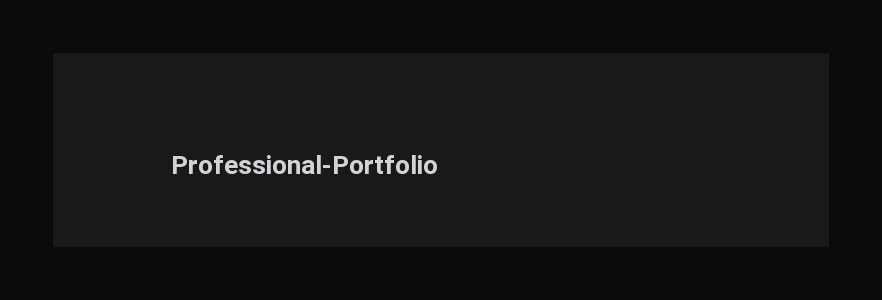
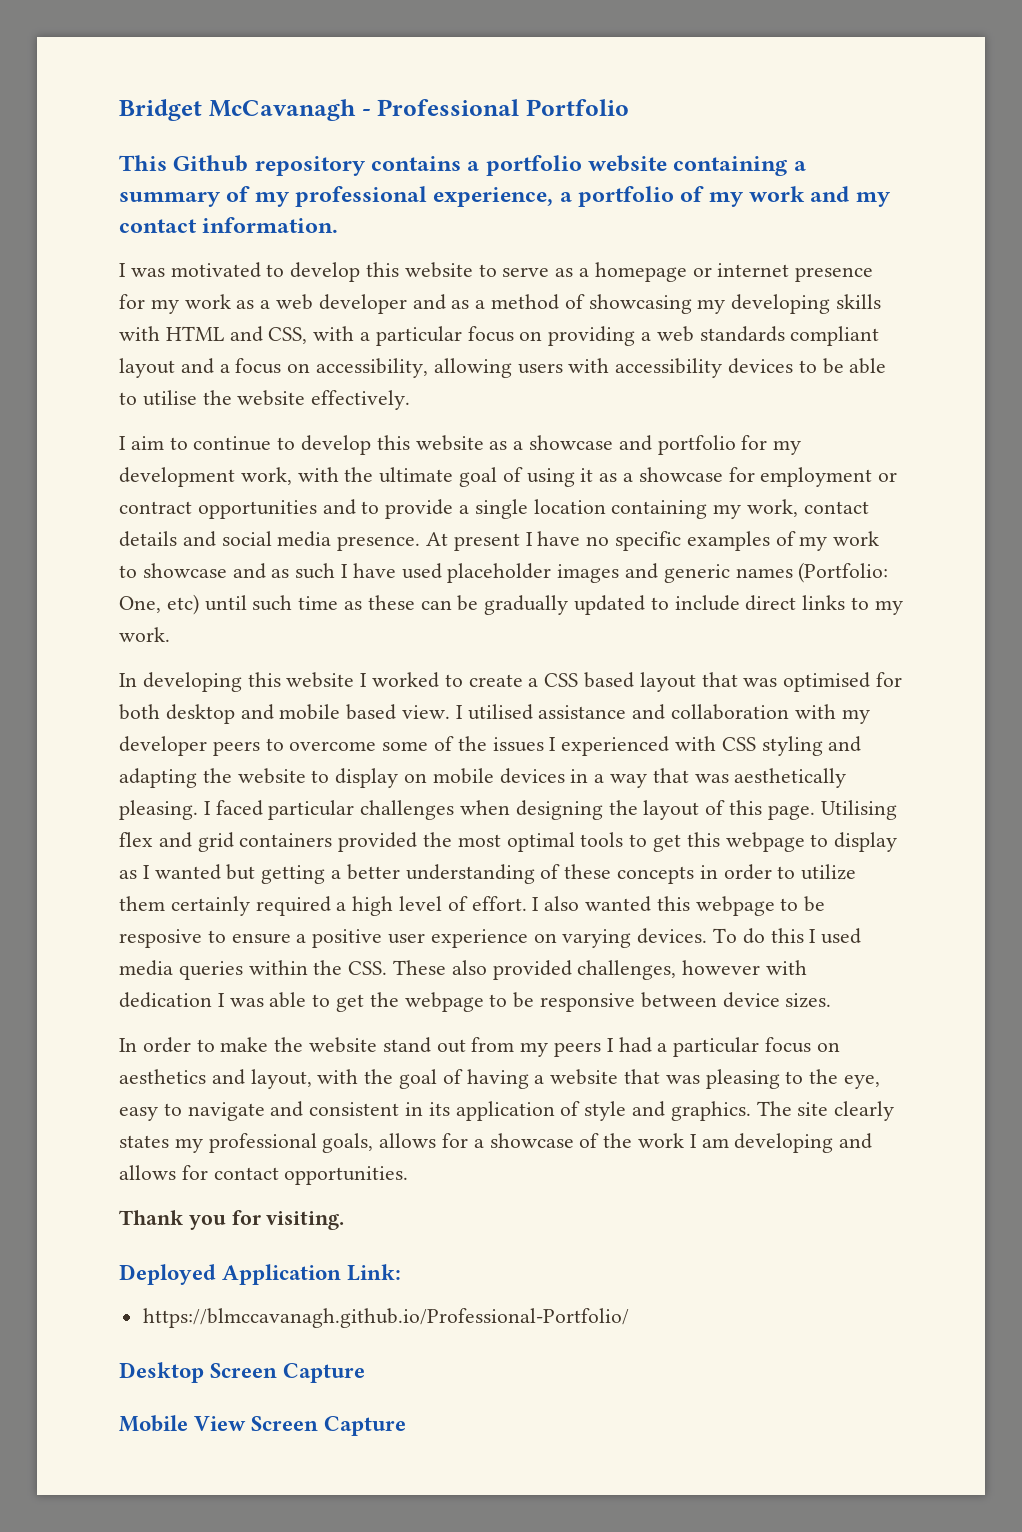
- Professional-Portfolio
+ Bridget McCavanagh - Professional Portfolio
+ This Github repository contains a portfolio website containing a summary of my professional experience, a portfolio of my work and my contact information.
+ I was motivated to develop this website to serve as a homepage or internet presence for my work as a web developer and as a method of showcasing my developing skills with HTML and CSS, with a particular focus on providing a web standards compliant layout and a focus on accessibility, allowing users with accessibility devices to be able to utilise the website effectively.
+ I aim to continue to develop this website as a showcase and portfolio for my development work, with the ultimate goal of using it as a showcase for employment or contract opportunities and to provide a single location containing my work, contact details and social media presence. At present I have no specific examples of my work to showcase and as such I have used placeholder images and generic names (Portfolio: One, etc) until such time as these can be gradually updated to include direct links to my work.
+ In developing this website I worked to create a CSS based layout that was optimised for both desktop and mobile based view. I utilised assistance and collaboration with my developer peers to overcome some of the issues I experienced with CSS styling and adapting the website to display on mobile devices in a way that was aesthetically pleasing. I faced particular challenges when designing the layout of this page. Utilising flex and grid containers provided the most optimal tools to get this webpage to display as I wanted but getting a better understanding of these concepts in order to utilize them certainly required a high level of effort. I also wanted this webpage to be resposive to ensure a positive user experience on varying devices. To do this I used media queries within the CSS. These also provided challenges, however with dedication I was able to get the webpage to be responsive between device sizes.
+ In order to make the website stand out from my peers I had a particular focus on aesthetics and layout, with the goal of having a website that was pleasing to the eye, easy to navigate and consistent in its application of style and graphics. The site clearly states my professional goals, allows for a showcase of the work I am developing and allows for contact opportunities.
+ Thank you for visiting.
+ Deployed Application Link:
+ https://blmccavanagh.github.io/Professional-Portfolio/
+ Desktop Screen Capture
+ Mobile View Screen Capture

